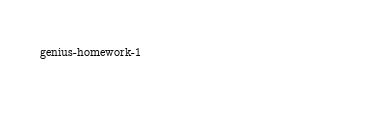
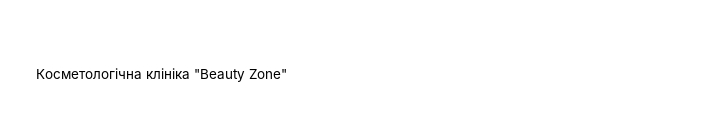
- genius-homework-1
+ Косметологічна клініка "Beauty Zone"

